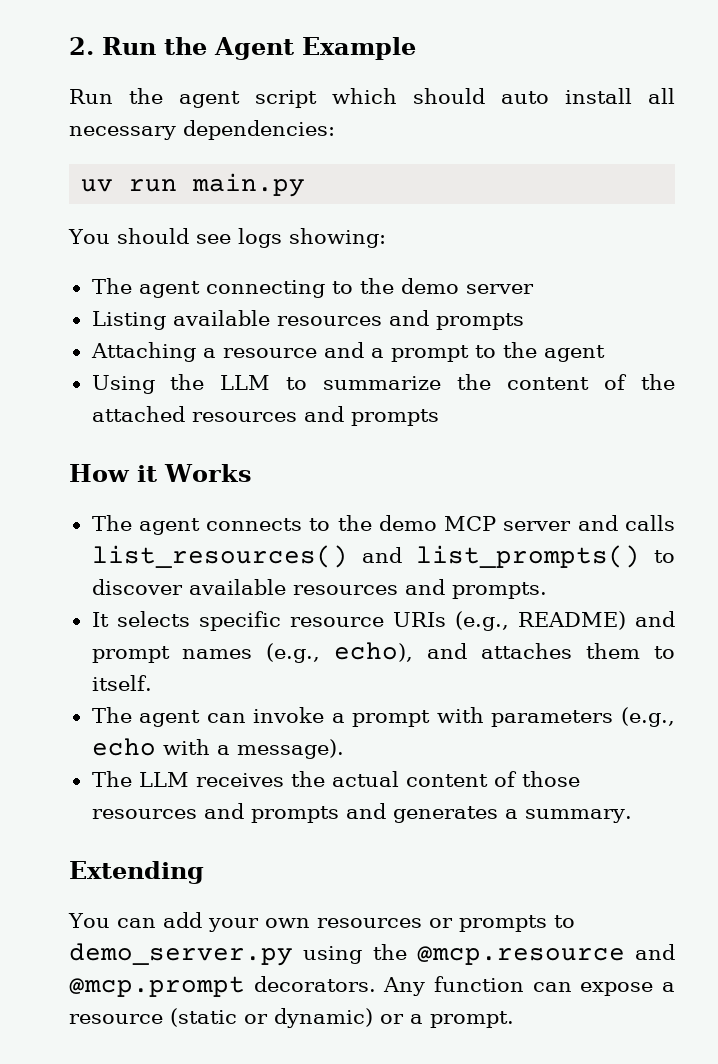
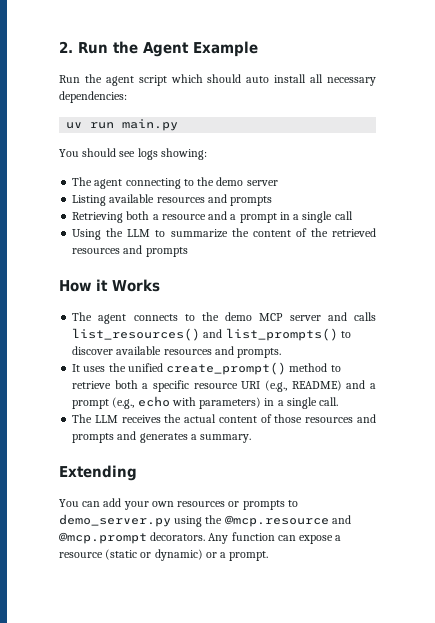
- Attaching a resource and a prompt to the agent
+ Retrieving both a resource and a prompt in a single call
- Using the LLM to summarize the content of the attached resources and prompts
+ Using the LLM to summarize the content of the retrieved resources and prompts
- It selects specific resource URIs (e.g., README) and prompt names (e.g., echo), and attaches them to itself.
- The agent can invoke a prompt with parameters (e.g., echo with a message).
+ It uses the unified create_prompt() method to retrieve both a specific resource URI (e.g., README) and a prompt (e.g., echo with parameters) in a single call.

